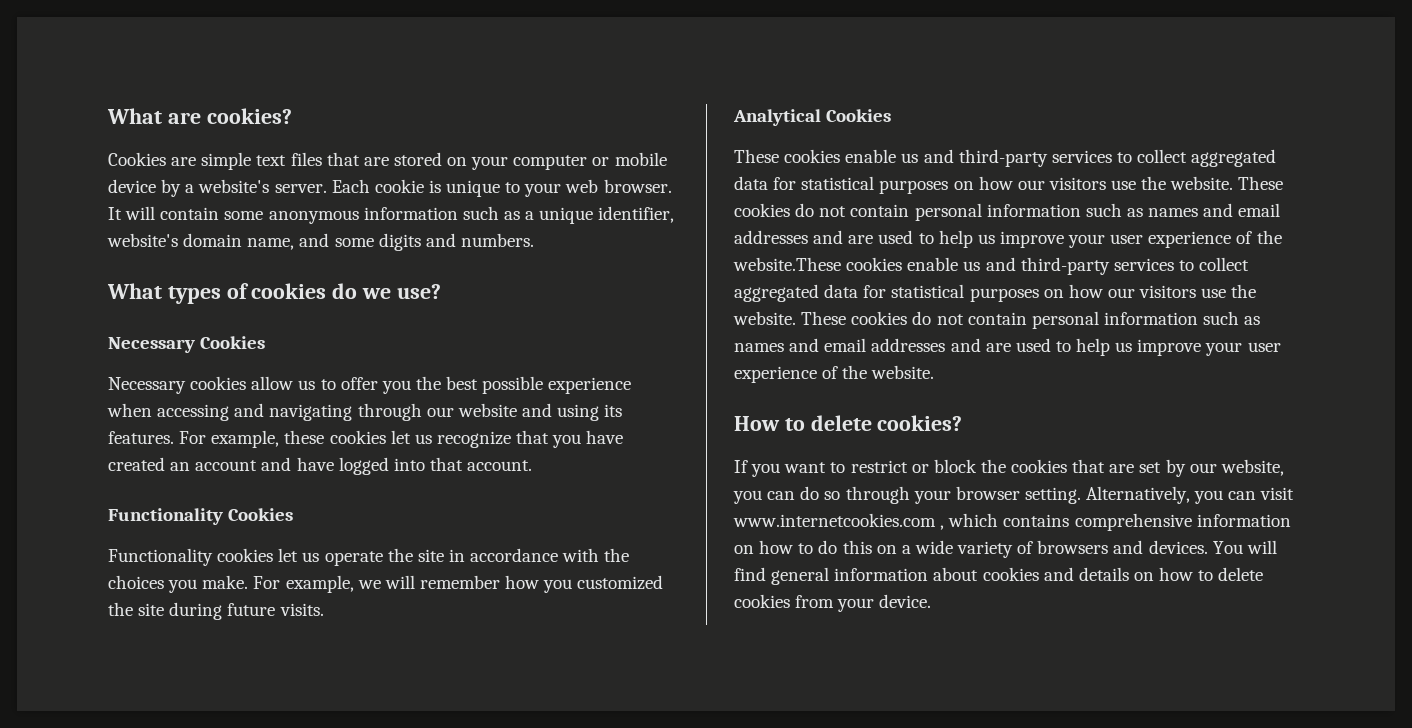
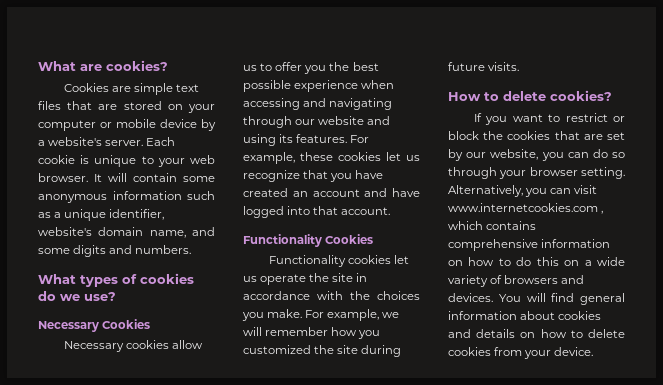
- Analytical Cookies
- These cookies enable us and third-party services to collect aggregated data for statistical purposes on how our visitors use the website. These cookies do not contain personal information such as names and email addresses and are used to help us improve your user experience of the website.These cookies enable us and third-party services to collect aggregated data for statistical purposes on how our visitors use the website. These cookies do not contain personal information such as names and email addresses and are used to help us improve your user experience of the website.

